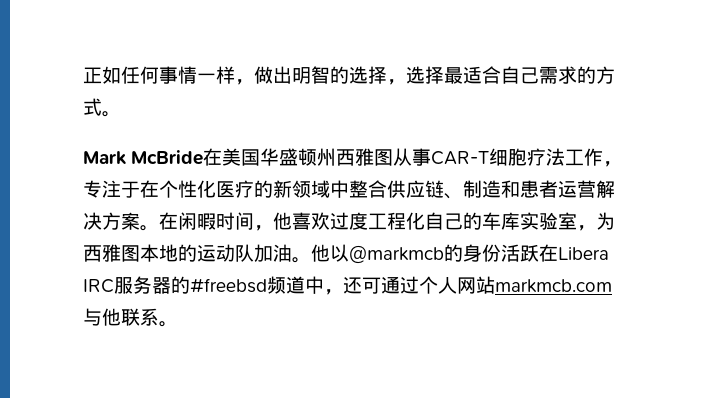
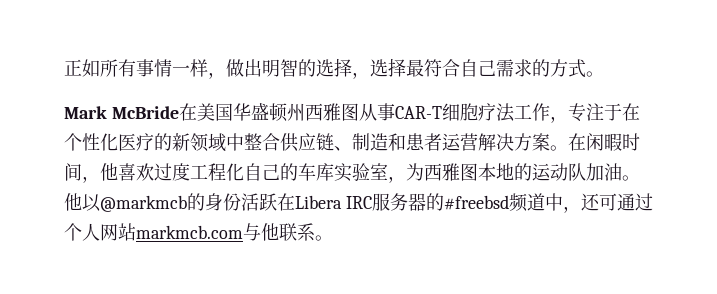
- 正如任何事情一样，做出明智的选择，选择最适合自己需求的方式。
+ 正如所有事情一样，做出明智的选择，选择最符合自己需求的方式。

